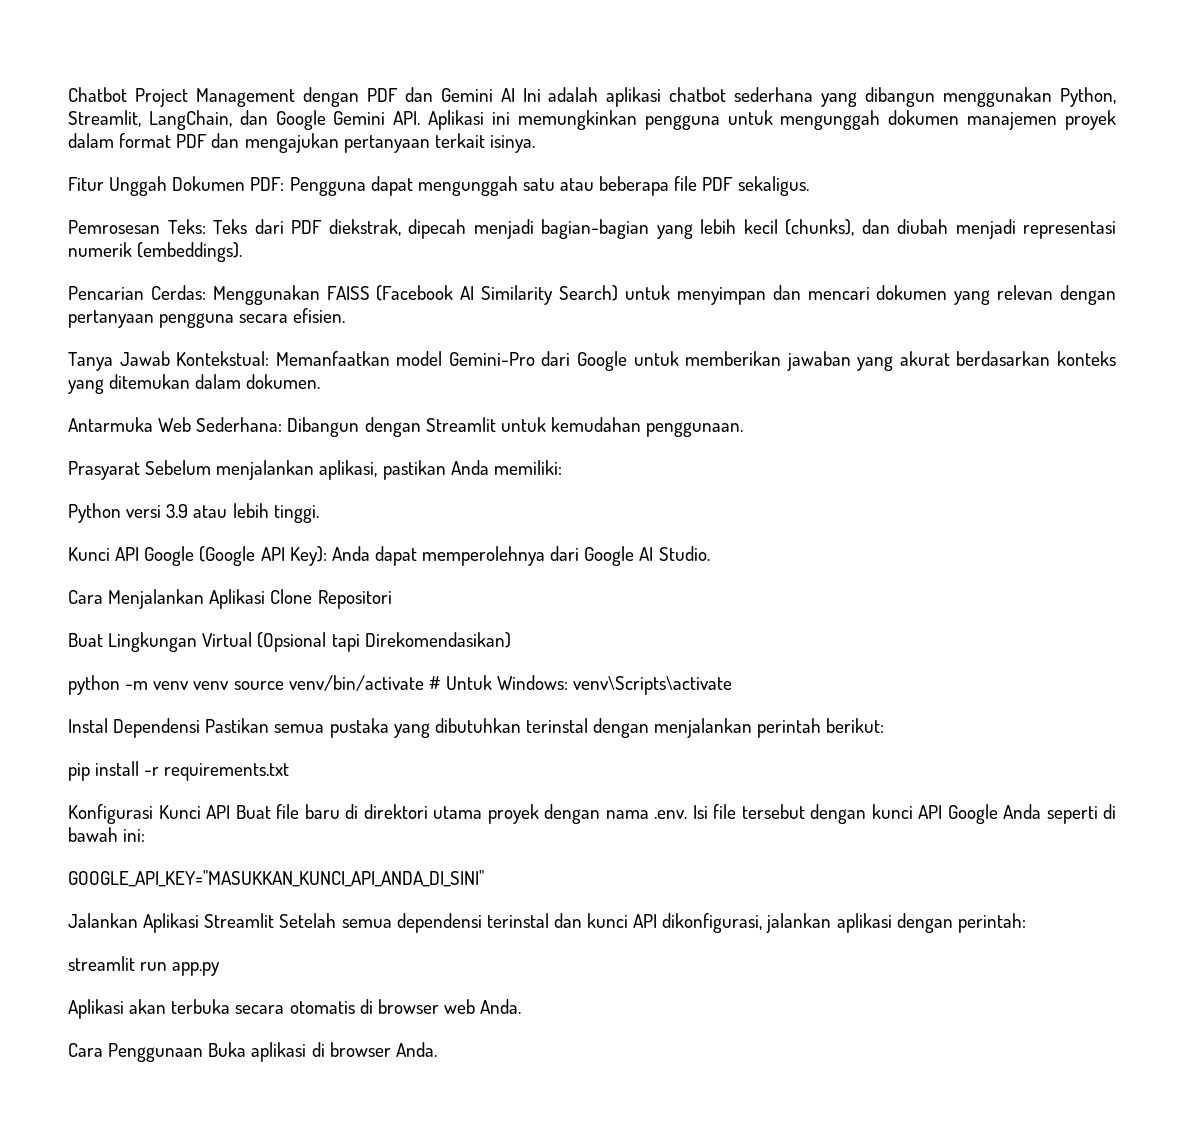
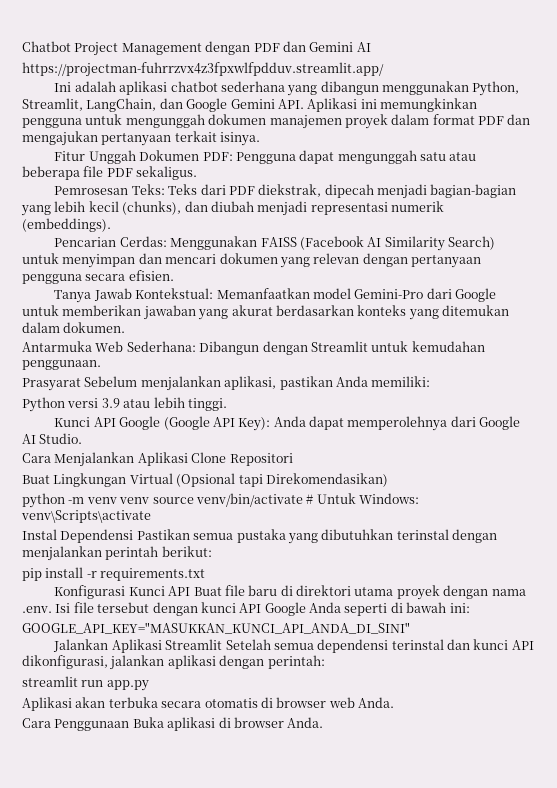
- Chatbot Project Management dengan PDF dan Gemini AI Ini adalah aplikasi chatbot sederhana yang dibangun menggunakan Python, Streamlit, LangChain, dan Google Gemini API. Aplikasi ini memungkinkan pengguna untuk mengunggah dokumen manajemen proyek dalam format PDF dan mengajukan pertanyaan terkait isinya.
+ Chatbot Project Management dengan PDF dan Gemini AI
+ https://projectman-fuhrrzvx4z3fpxwlfpdduv.streamlit.app/
+ Ini adalah aplikasi chatbot sederhana yang dibangun menggunakan Python, Streamlit, LangChain, dan Google Gemini API. Aplikasi ini memungkinkan pengguna untuk mengunggah dokumen manajemen proyek dalam format PDF dan mengajukan pertanyaan terkait isinya.

